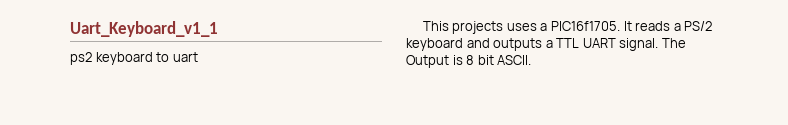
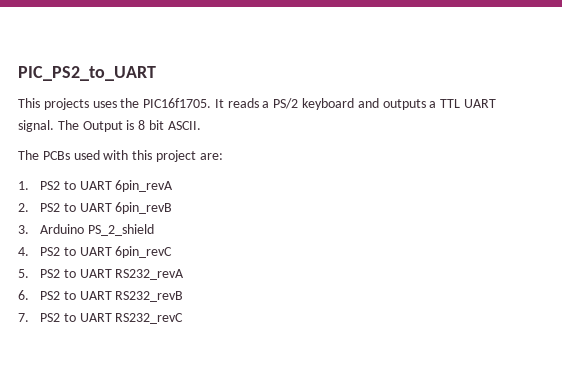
- Uart_Keyboard_v1_1
- ps2 keyboard to uart
+ PIC_PS2_to_UART
- This projects uses a PIC16f1705.
+ This projects uses the PIC16f1705.
+ The PCBs used with this project are:
+ 1. PS2 to UART 6pin_revA
+ 2. PS2 to UART 6pin_revB
+ 3. Arduino PS_2_shield
+ 4. PS2 to UART 6pin_revC
+ 5. PS2 to UART RS232_revA
+ 6. PS2 to UART RS232_revB
+ 7. PS2 to UART RS232_revC

